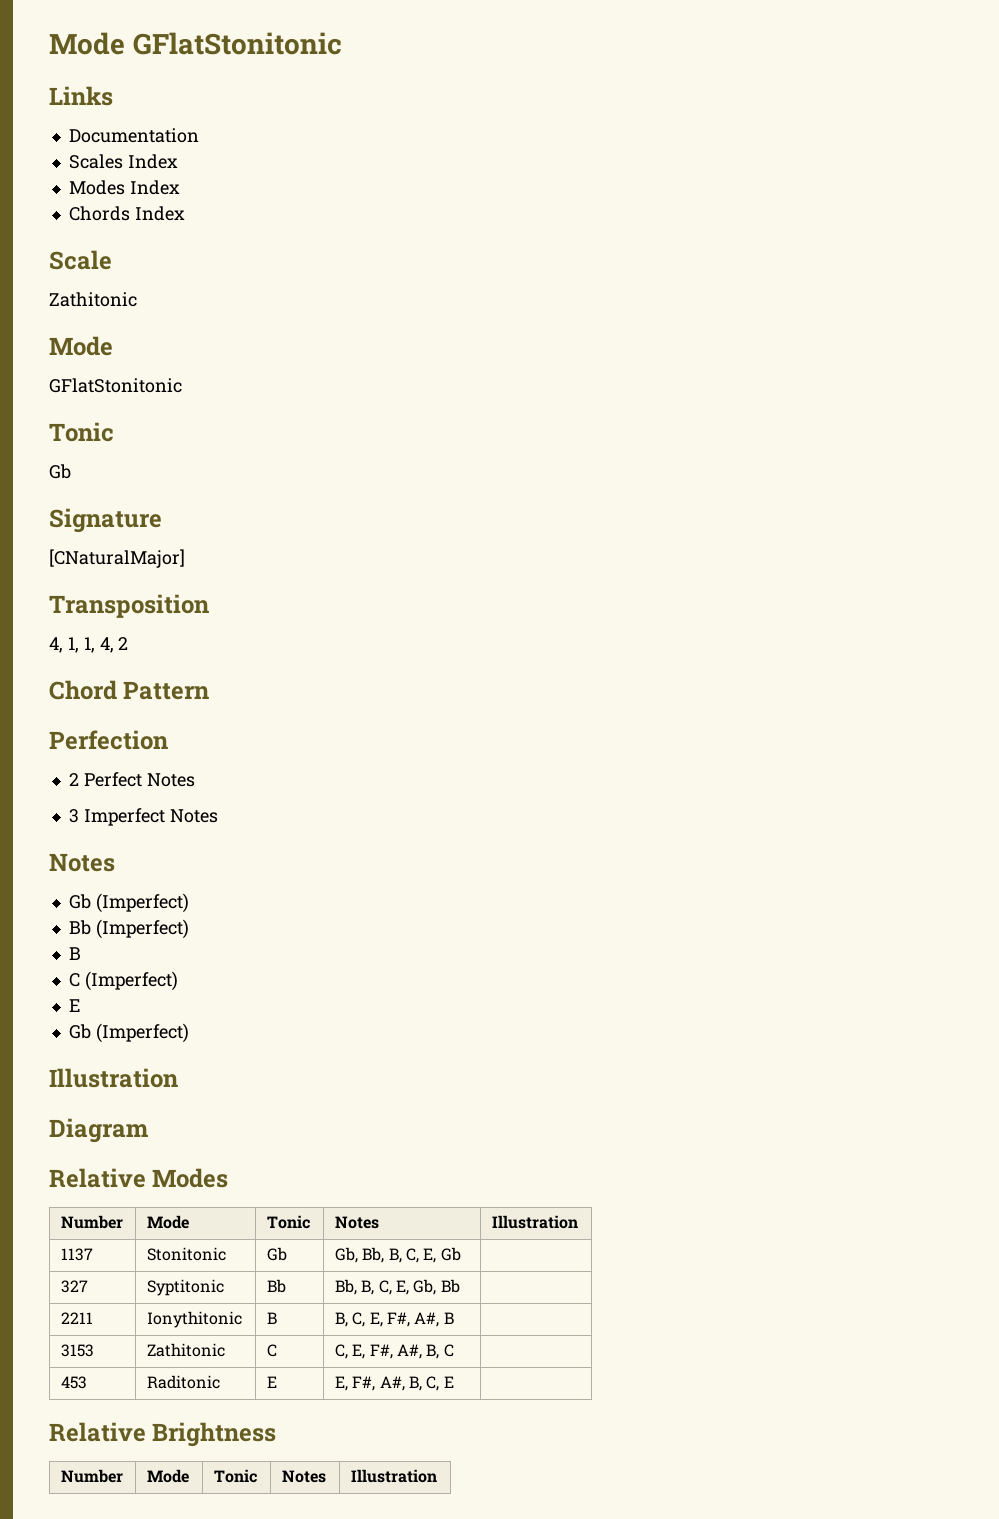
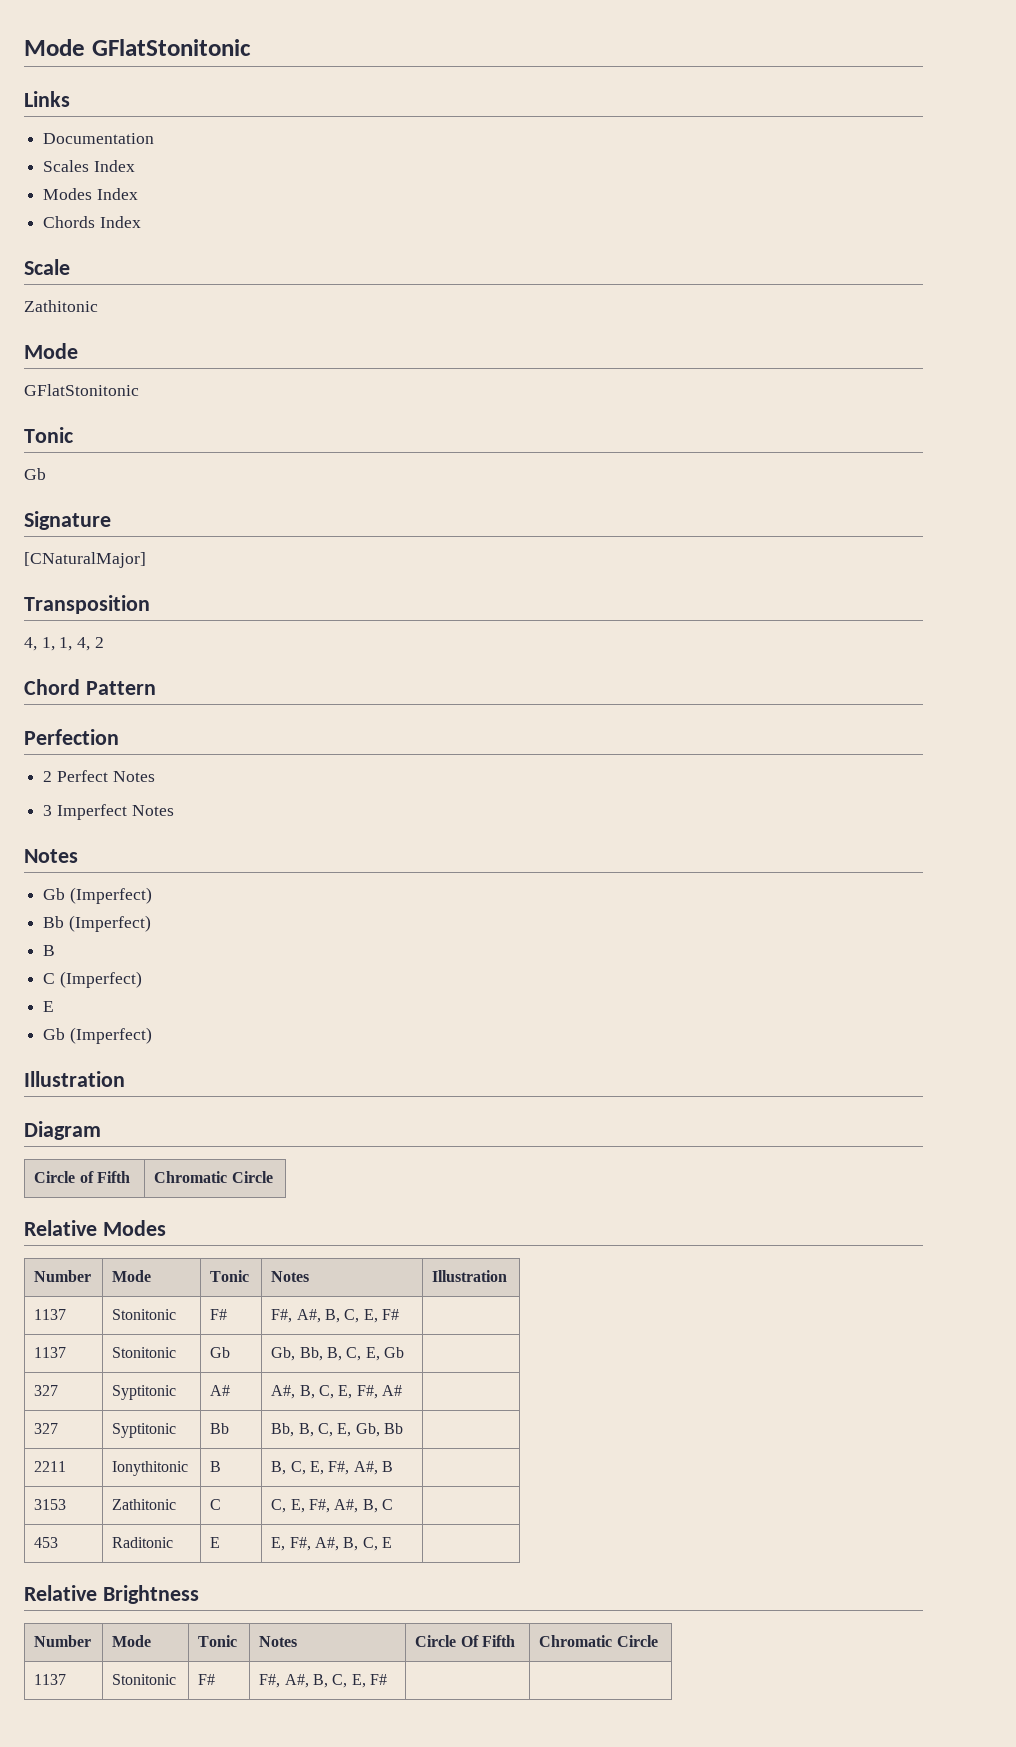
+ Circle of Fifth | Chromatic Circle
  Relative Modes
  Number | Mode | Tonic | Notes | Illustration
+ 1137 | Stonitonic | F# | F#, A#, B, C, E, F# |
+ 327 | Syptitonic | A# | A#, B, C, E, F#, A# |
  Relative Brightness
- Number | Mode | Tonic | Notes | Illustration
+ Number | Mode | Tonic | Notes | Circle Of Fifth | Chromatic Circle
+ 1137 | Stonitonic | F# | F#, A#, B, C, E, F# | |

